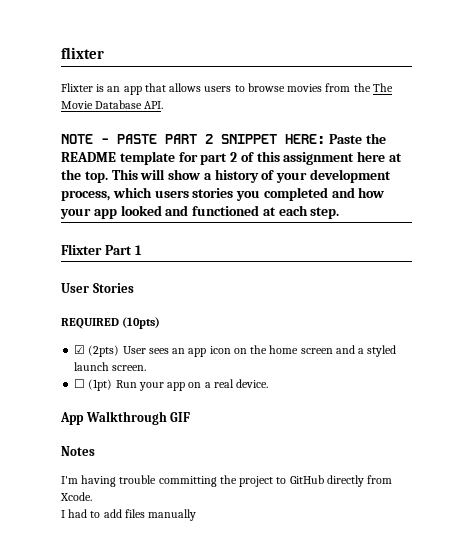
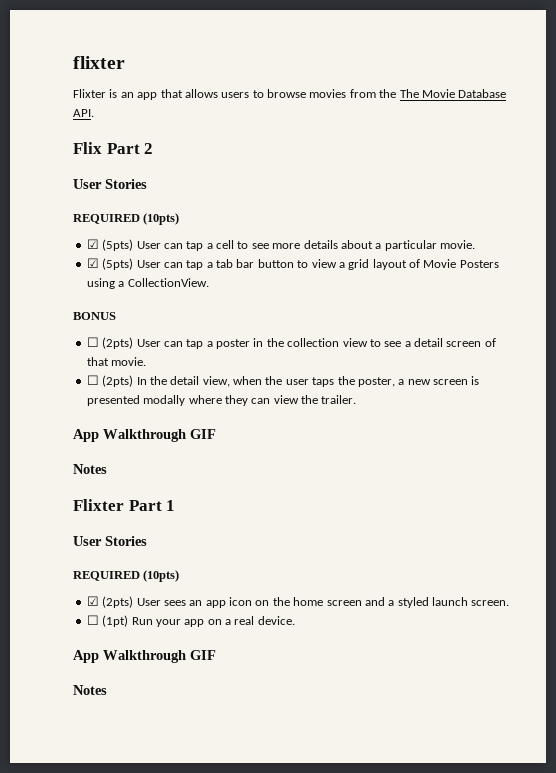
- NOTE - PASTE PART 2 SNIPPET HERE: Paste the README template for part 2 of this assignment here at the top. This will show a history of your development process, which users stories you completed and how your app looked and functioned at each step.
+ Flix Part 2
+ User Stories
+ REQUIRED (10pts)
+ ☑ (5pts) User can tap a cell to see more details about a particular movie.
+ ☑ (5pts) User can tap a tab bar button to view a grid layout of Movie Posters using a CollectionView.
+ BONUS
+ ☐ (2pts) User can tap a poster in the collection view to see a detail screen of that movie.
+ ☐ (2pts) In the detail view, when the user taps the poster, a new screen is presented modally where they can view the trailer.
+ App Walkthrough GIF
+ Notes
- I'm having trouble committing the project to GitHub directly from Xcode.
- I had to add files manually

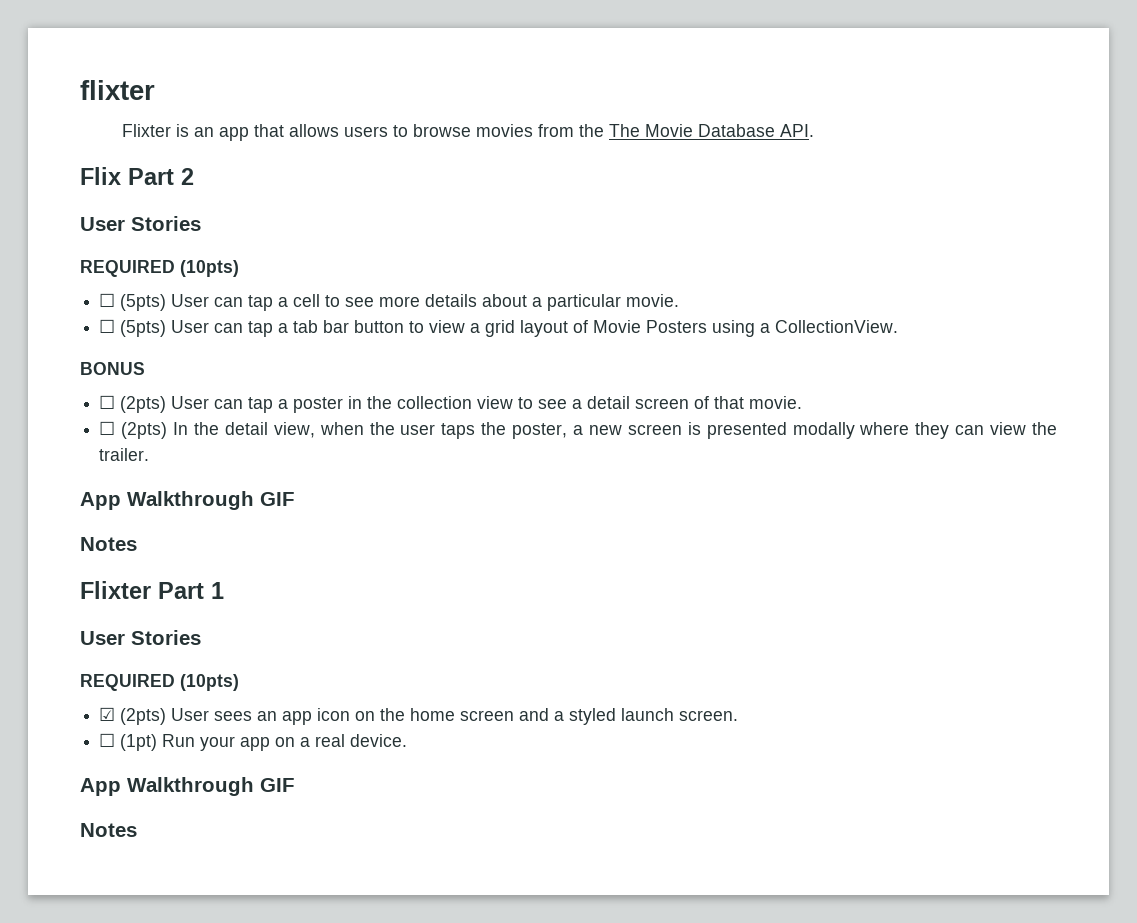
- ☑ (5pts) User can tap a cell to see more details about a particular movie.
+ ☐ (5pts) User can tap a cell to see more details about a particular movie.
- ☑ (5pts) User can tap a tab bar button to view a grid layout of Movie Posters using a CollectionView.
+ ☐ (5pts) User can tap a tab bar button to view a grid layout of Movie Posters using a CollectionView.

